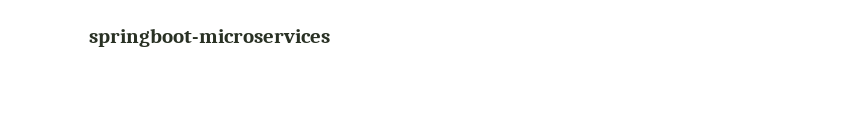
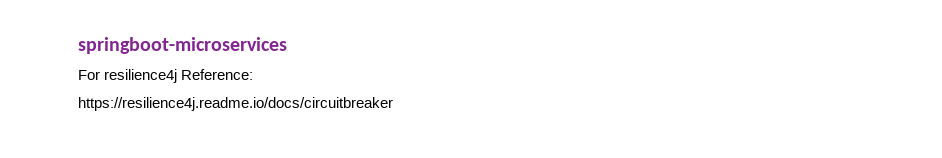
+ For resilience4j Reference:
+ https://resilience4j.readme.io/docs/circuitbreaker

